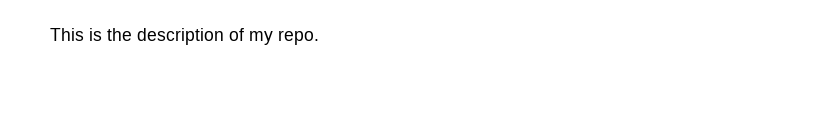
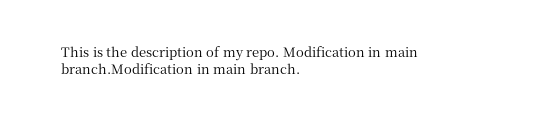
+ Modification in main branch.Modification in main branch.

